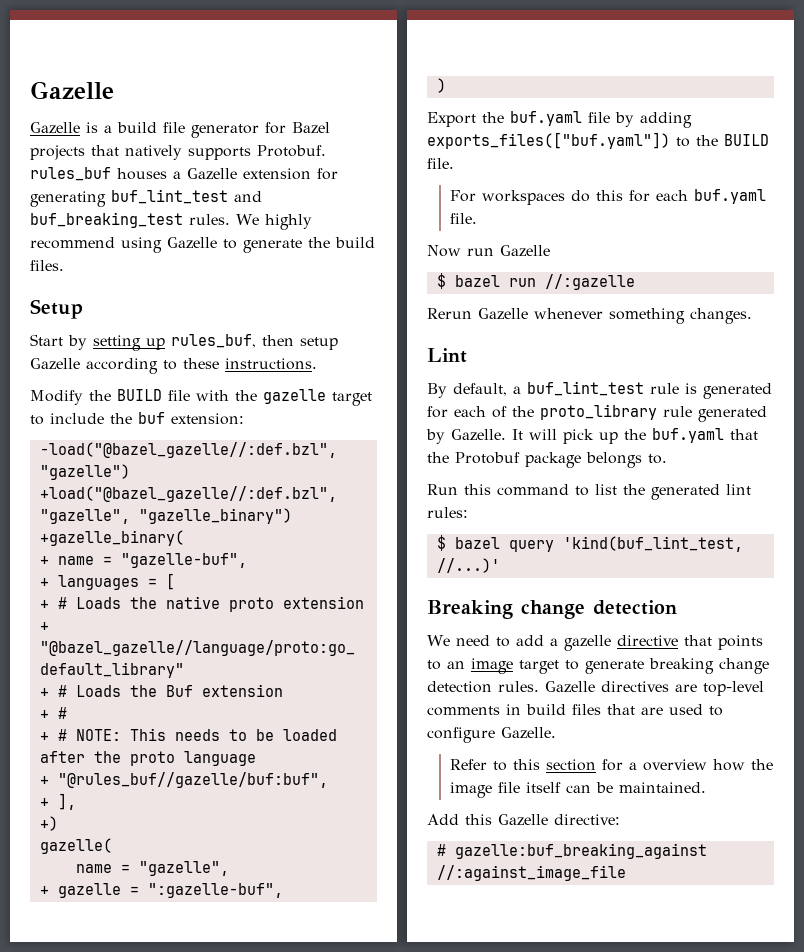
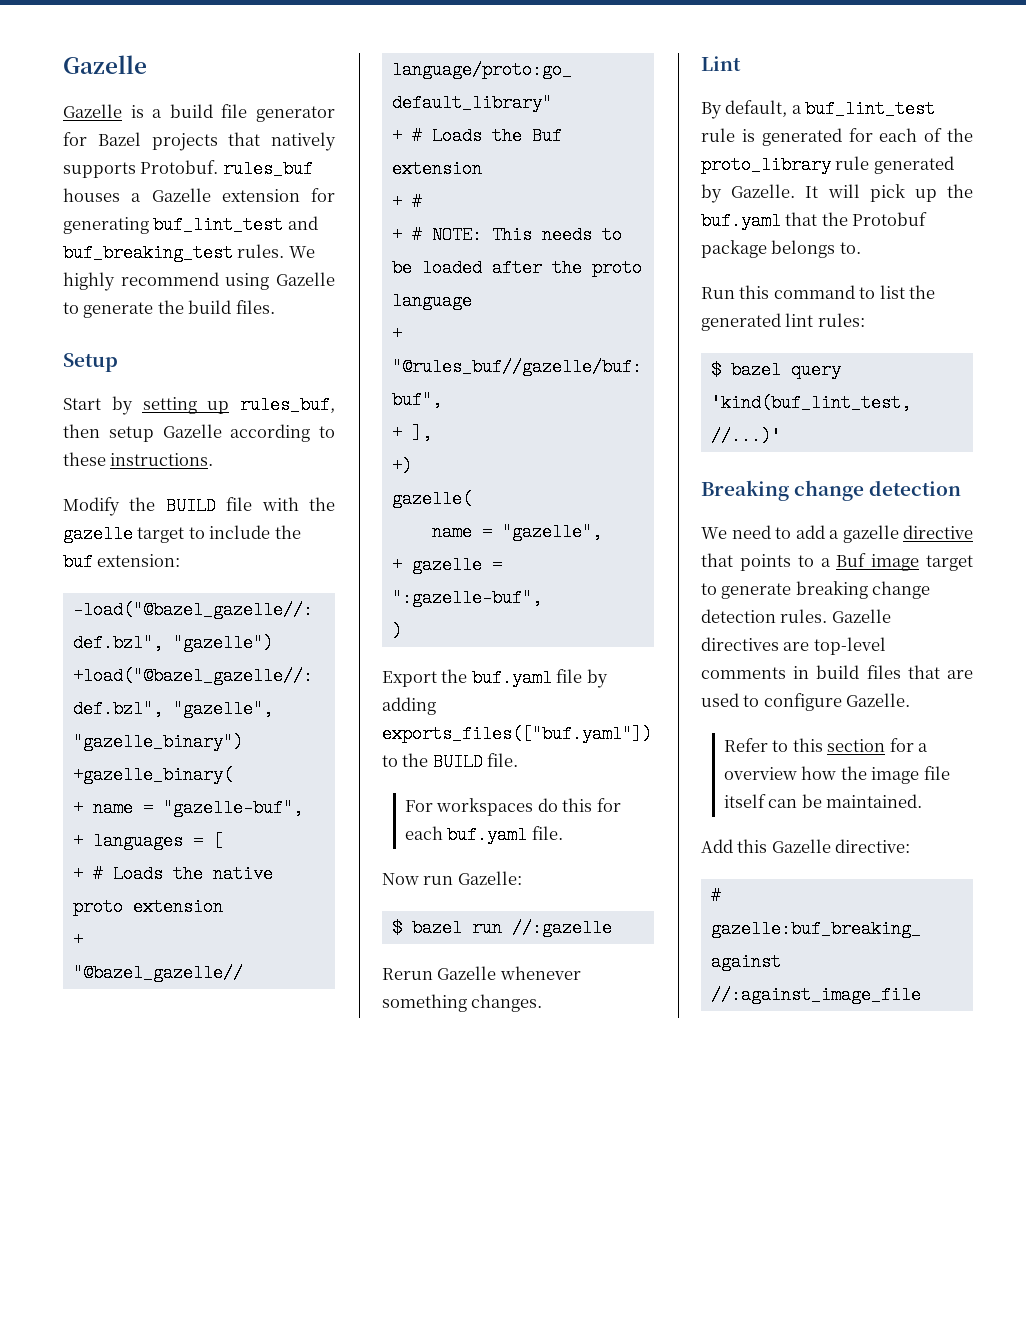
- Now run Gazelle
+ Now run Gazelle:
- We need to add a gazelle directive that points to an image target to generate breaking change detection rules.
+ We need to add a gazelle directive that points to a Buf image target to generate breaking change detection rules.

